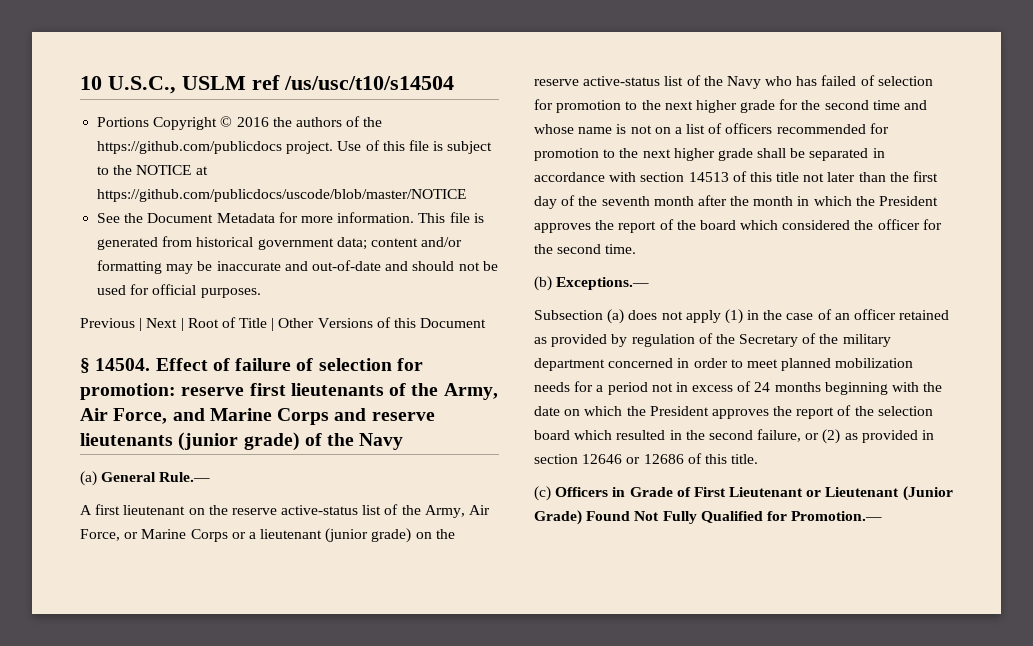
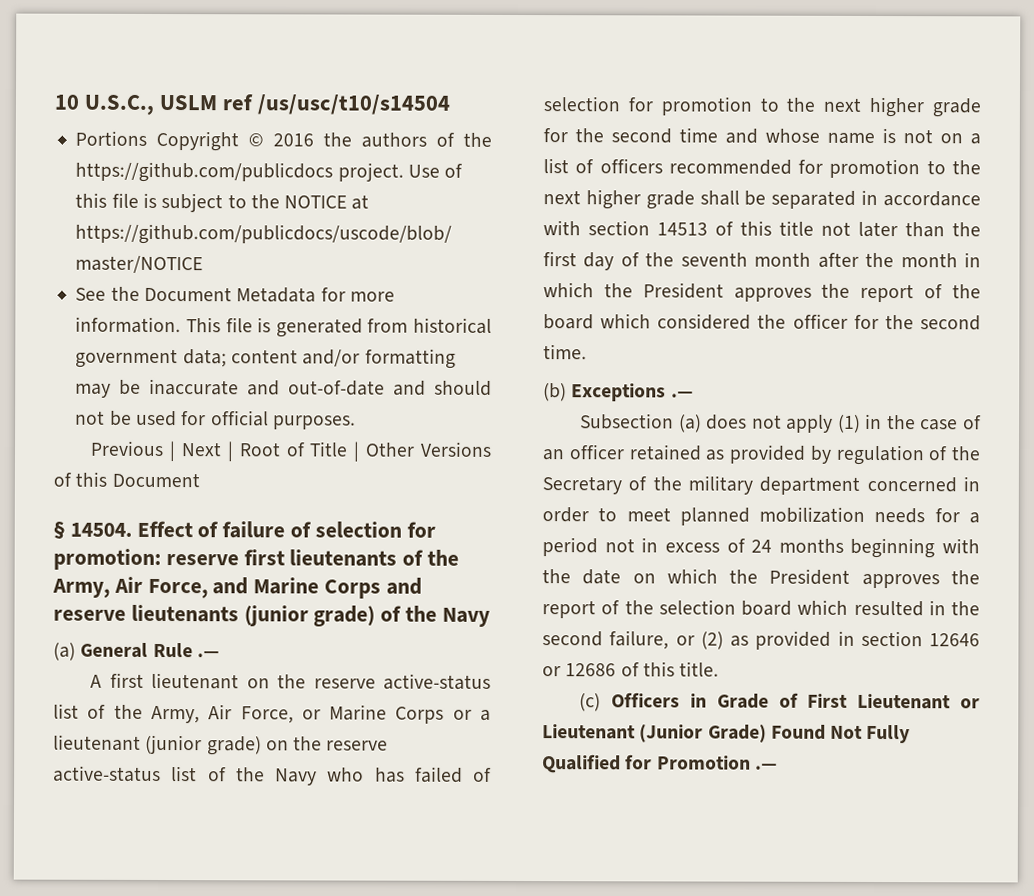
- (a) General Rule.—
+ (a) General Rule .—
- (b) Exceptions.—
+ (b) Exceptions .—
- (c) Officers in Grade of First Lieutenant or Lieutenant (Junior Grade) Found Not Fully Qualified for Promotion.—
+ (c) Officers in Grade of First Lieutenant or Lieutenant (Junior Grade) Found Not Fully Qualified for Promotion .—

